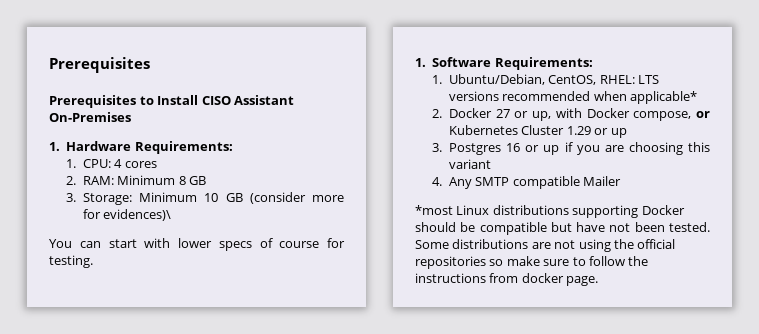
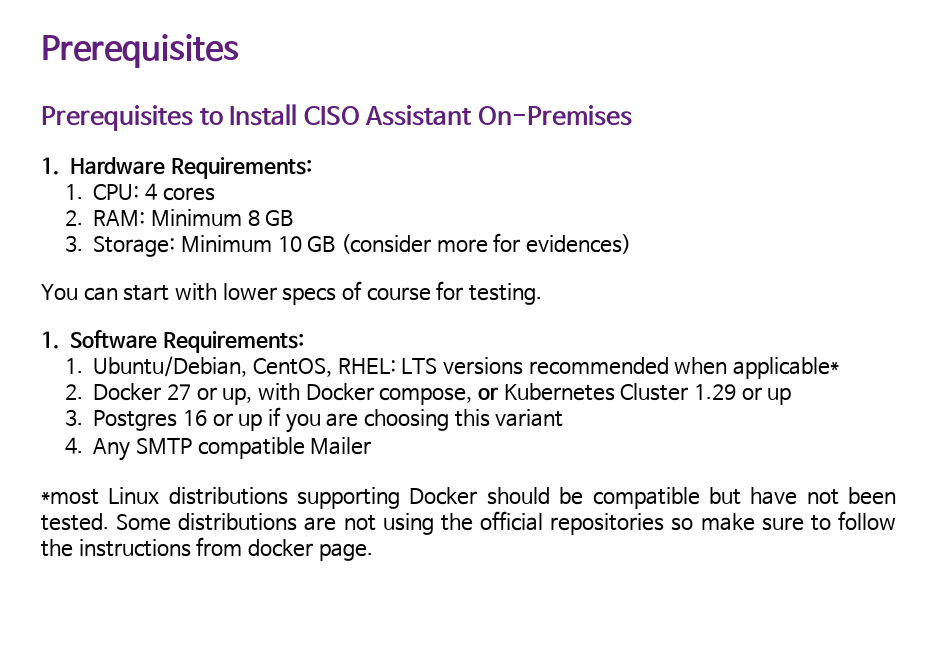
- 3. Storage: Minimum 10 GB (consider more for evidences)\
+ 3. Storage: Minimum 10 GB (consider more for evidences)

